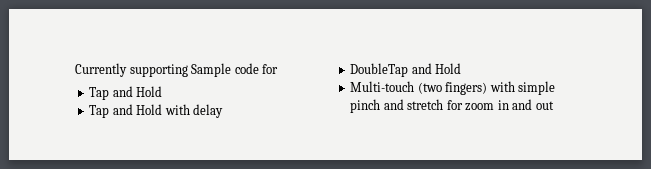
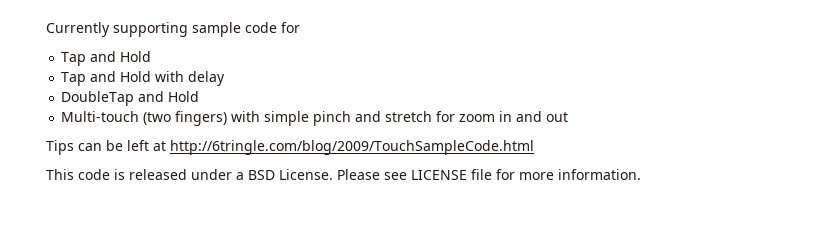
- Currently supporting Sample code for
+ Currently supporting sample code for
+ Tips can be left at http://6tringle.com/blog/2009/TouchSampleCode.html
+ This code is released under a BSD License. Please see LICENSE file for more information.

